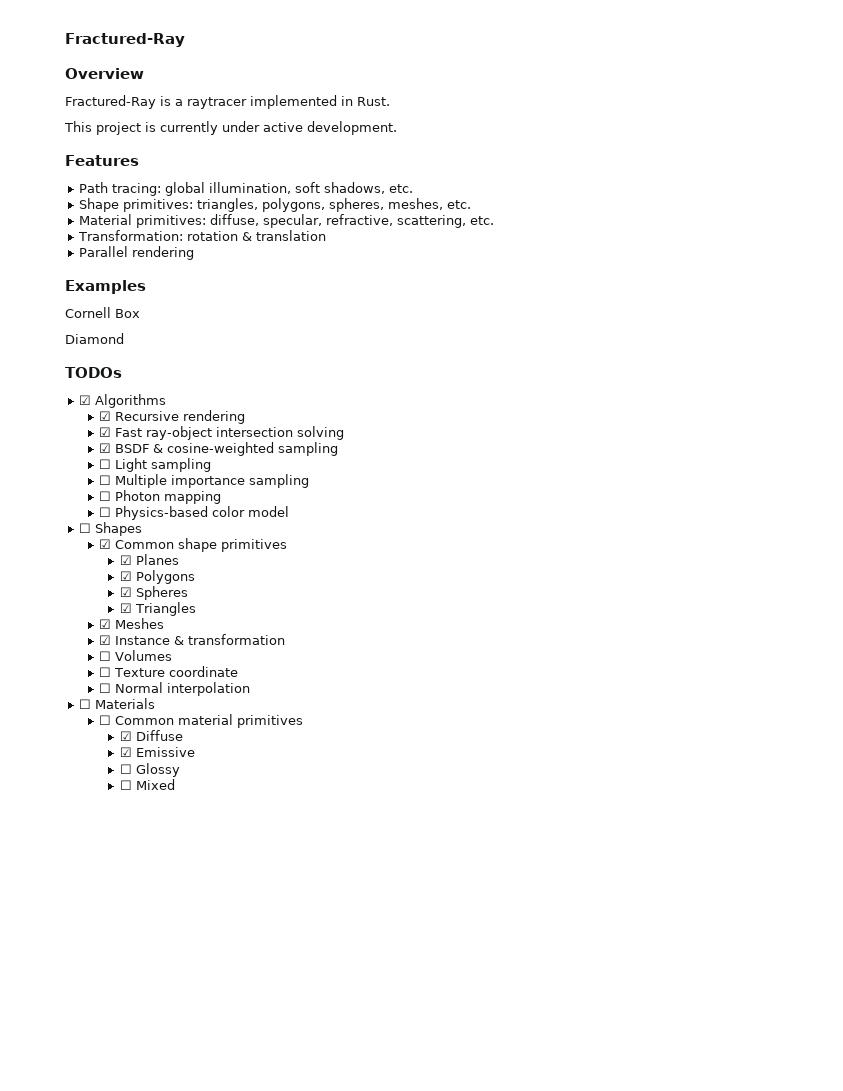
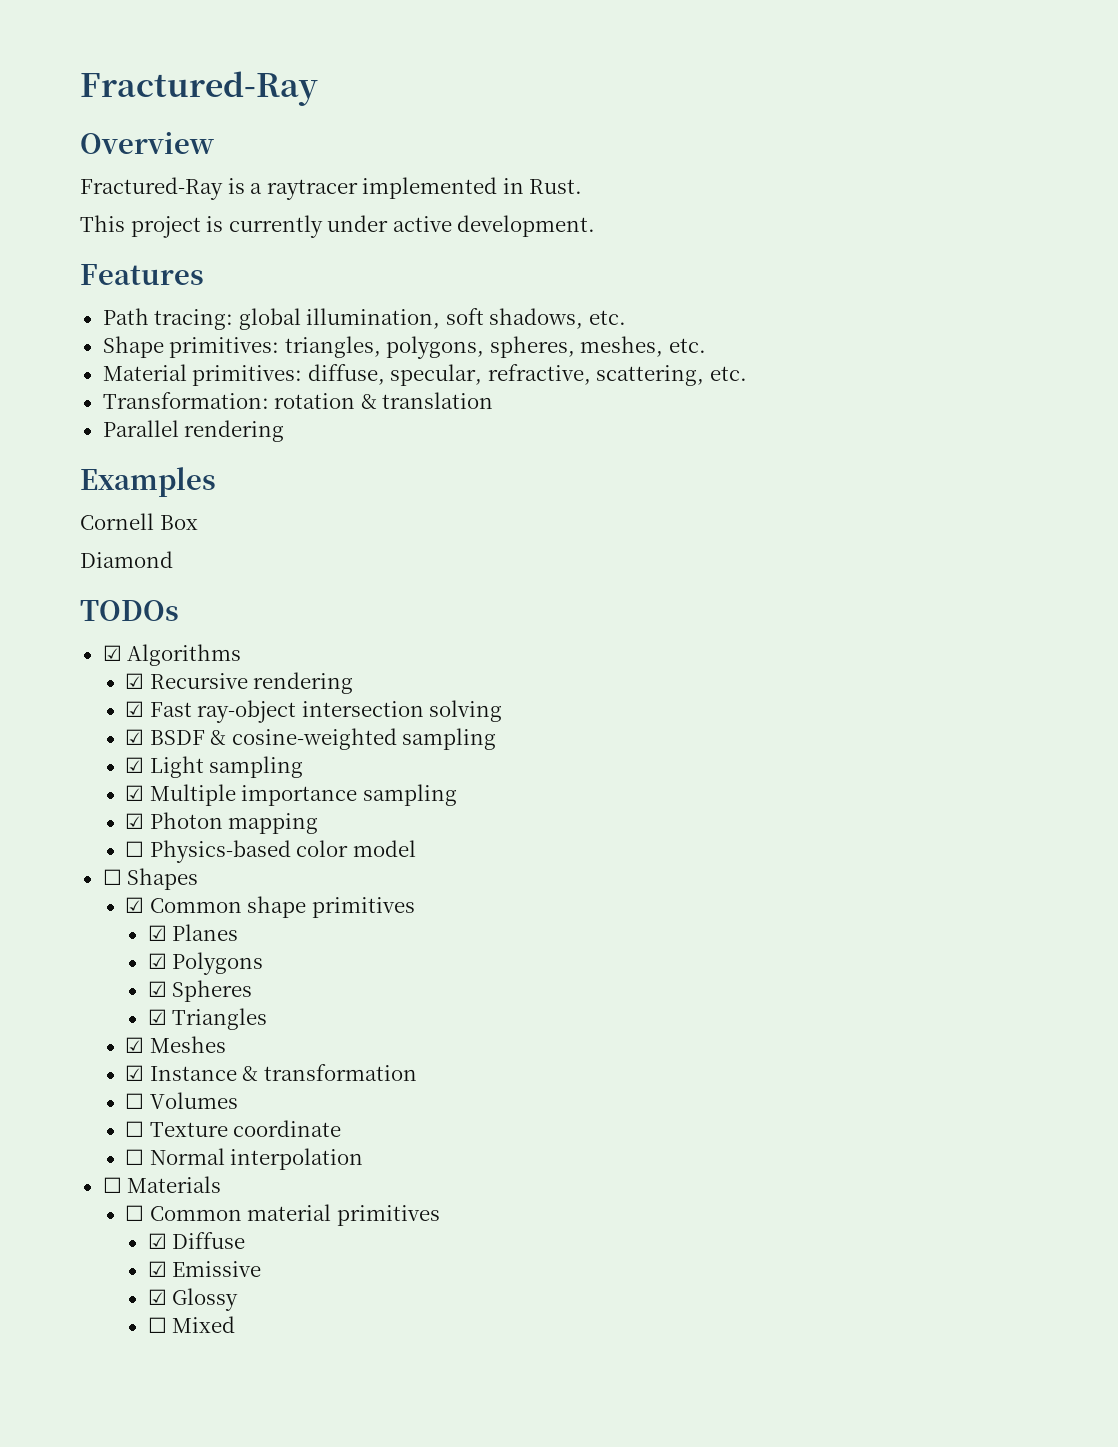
- ☐ Light sampling
+ ☑ Light sampling
- ☐ Multiple importance sampling
+ ☑ Multiple importance sampling
- ☐ Photon mapping
+ ☑ Photon mapping
- ☐ Glossy
+ ☑ Glossy

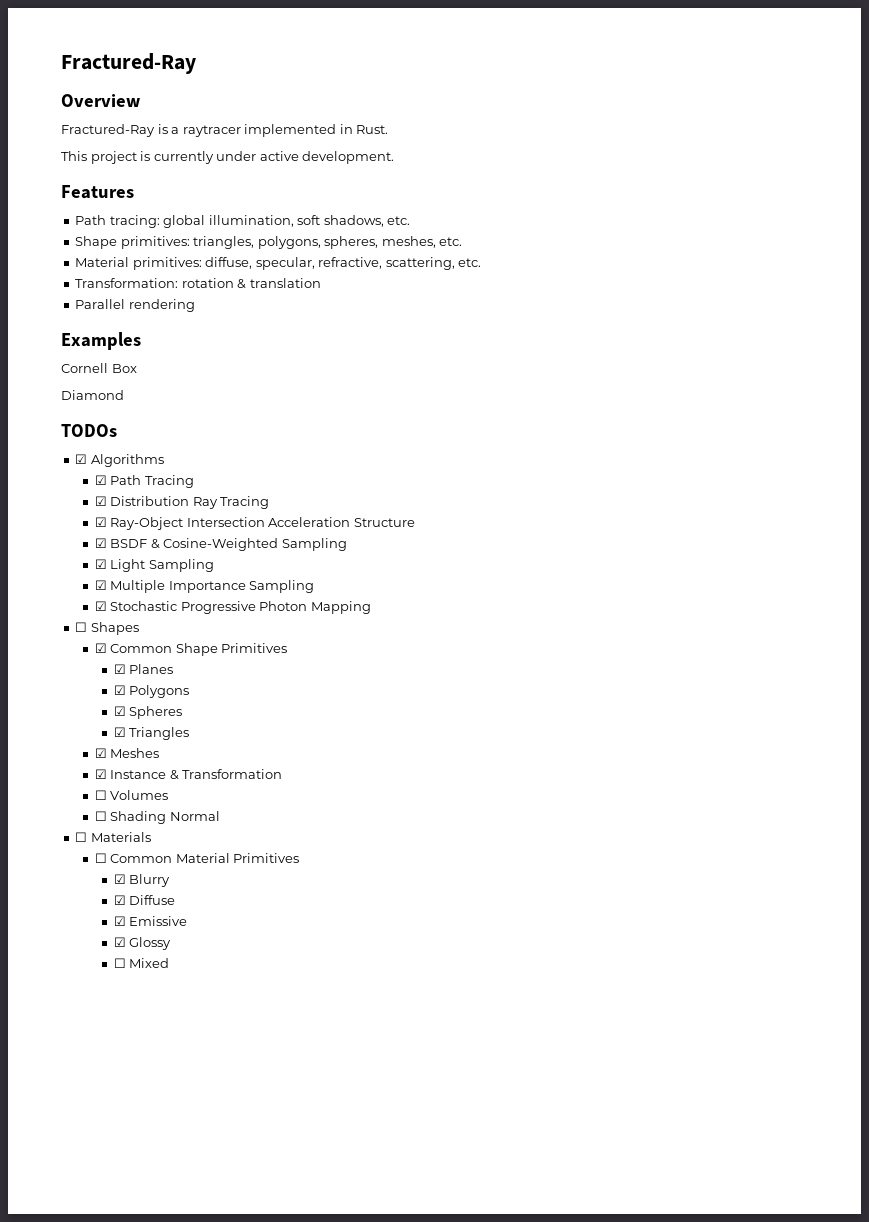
- ☑ Recursive rendering
- ☑ Fast ray-object intersection solving
+ ☑ Path Tracing
+ ☑ Distribution Ray Tracing
+ ☑ Ray-Object Intersection Acceleration Structure
- ☑ BSDF & cosine-weighted sampling
+ ☑ BSDF & Cosine-Weighted Sampling
- ☑ Light sampling
+ ☑ Light Sampling
- ☑ Multiple importance sampling
- ☑ Photon mapping
- ☐ Physics-based color model
+ ☑ Multiple Importance Sampling
+ ☑ Stochastic Progressive Photon Mapping
- ☑ Common shape primitives
+ ☑ Common Shape Primitives
- ☑ Instance & transformation
+ ☑ Instance & Transformation
- ☐ Texture coordinate
- ☐ Normal interpolation
+ ☐ Shading Normal
- ☐ Common material primitives
+ ☐ Common Material Primitives
+ ☑ Blurry

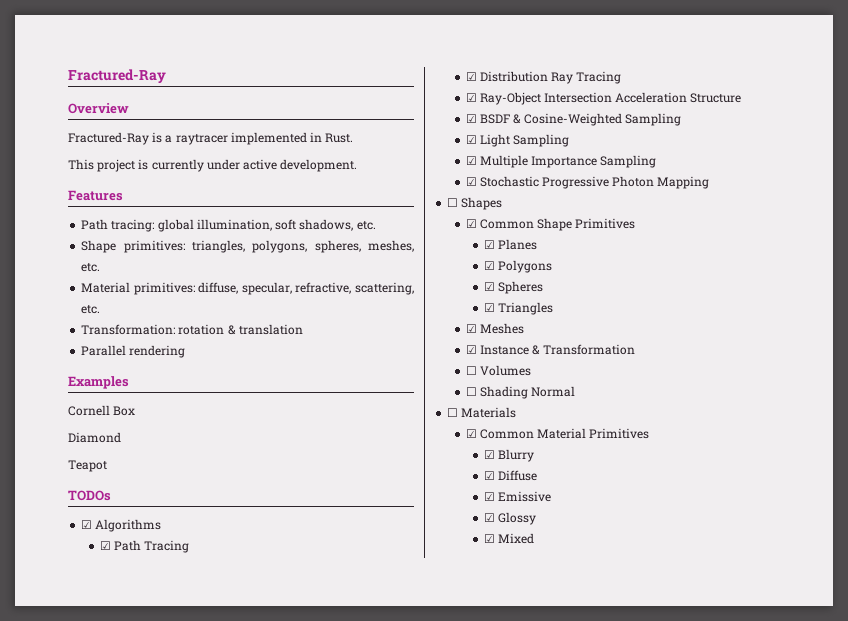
+ Teapot
- ☐ Common Material Primitives
+ ☑ Common Material Primitives
- ☐ Mixed
+ ☑ Mixed

